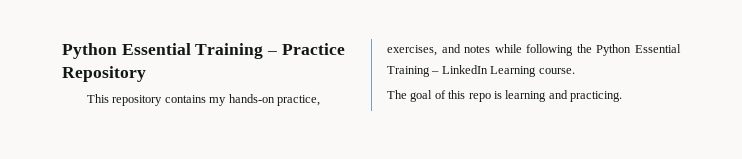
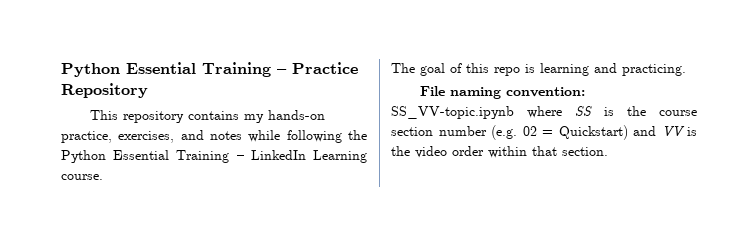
+ File naming convention: SS_VV-topic.ipynb where SS is the course section number (e.g. 02 = Quickstart) and VV is the video order within that section.

